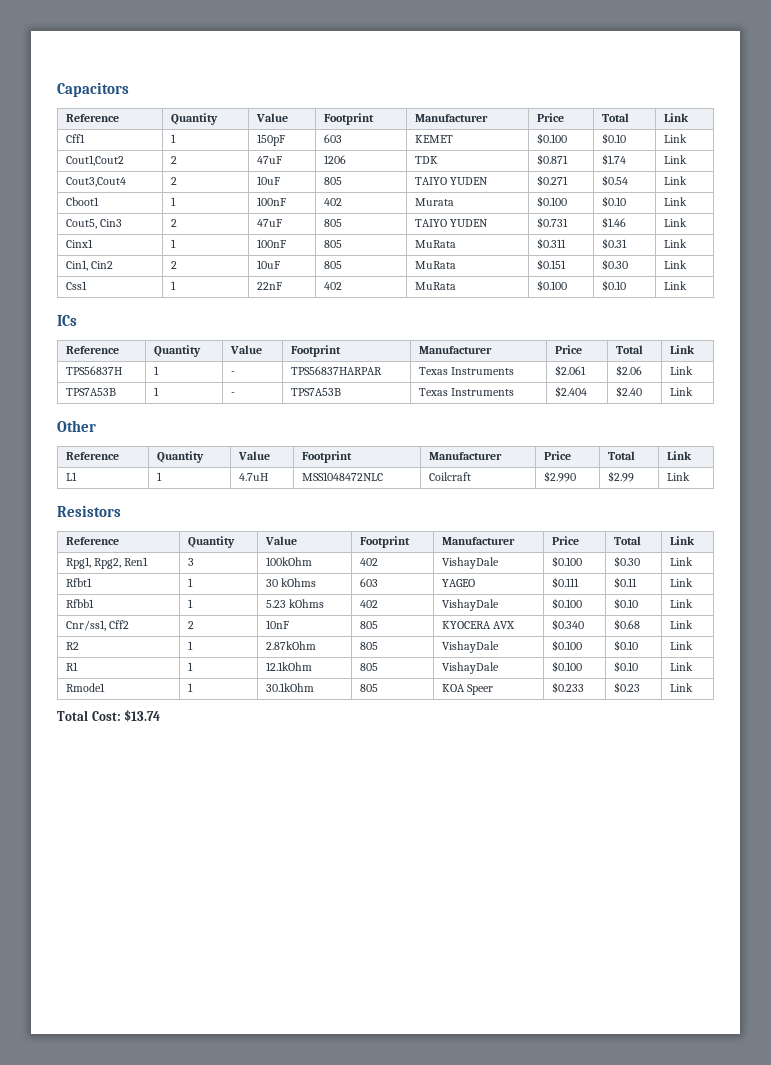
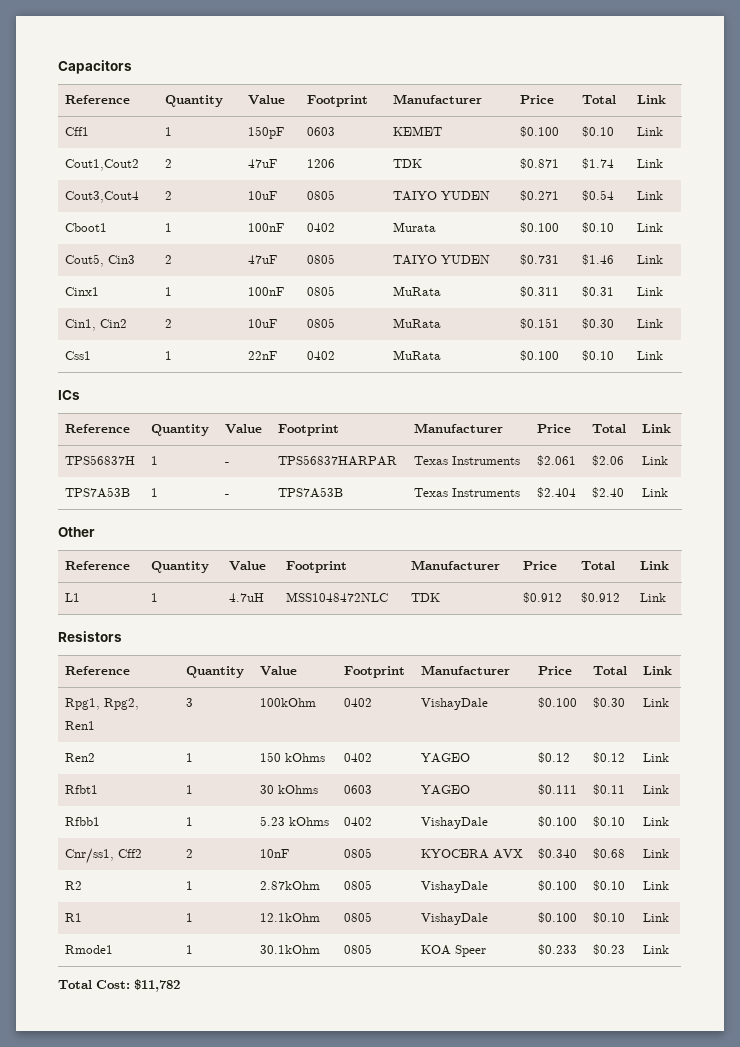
- Cff1 | 1 | 150pF | 603 | KEMET | $0.100 | $0.10 | Link
+ Cff1 | 1 | 150pF | 0603 | KEMET | $0.100 | $0.10 | Link
- Cout3,Cout4 | 2 | 10uF | 805 | TAIYO YUDEN | $0.271 | $0.54 | Link
+ Cout3,Cout4 | 2 | 10uF | 0805 | TAIYO YUDEN | $0.271 | $0.54 | Link
- Cboot1 | 1 | 100nF | 402 | Murata | $0.100 | $0.10 | Link
+ Cboot1 | 1 | 100nF | 0402 | Murata | $0.100 | $0.10 | Link
- Cout5, Cin3 | 2 | 47uF | 805 | TAIYO YUDEN | $0.731 | $1.46 | Link
+ Cout5, Cin3 | 2 | 47uF | 0805 | TAIYO YUDEN | $0.731 | $1.46 | Link
- Cinx1 | 1 | 100nF | 805 | MuRata | $0.311 | $0.31 | Link
+ Cinx1 | 1 | 100nF | 0805 | MuRata | $0.311 | $0.31 | Link
- Cin1, Cin2 | 2 | 10uF | 805 | MuRata | $0.151 | $0.30 | Link
+ Cin1, Cin2 | 2 | 10uF | 0805 | MuRata | $0.151 | $0.30 | Link
- Css1 | 1 | 22nF | 402 | MuRata | $0.100 | $0.10 | Link
+ Css1 | 1 | 22nF | 0402 | MuRata | $0.100 | $0.10 | Link
- L1 | 1 | 4.7uH | MSS1048472NLC | Coilcraft | $2.990 | $2.99 | Link
+ L1 | 1 | 4.7uH | MSS1048472NLC | TDK | $0.912 | $0.912 | Link
- Rpg1, Rpg2, Ren1 | 3 | 100kOhm | 402 | VishayDale | $0.100 | $0.30 | Link
+ Rpg1, Rpg2, Ren1 | 3 | 100kOhm | 0402 | VishayDale | $0.100 | $0.30 | Link
+ Ren2 | 1 | 150 kOhms | 0402 | YAGEO | $0.12 | $0.12 | Link
- Rfbt1 | 1 | 30 kOhms | 603 | YAGEO | $0.111 | $0.11 | Link
+ Rfbt1 | 1 | 30 kOhms | 0603 | YAGEO | $0.111 | $0.11 | Link
- Rfbb1 | 1 | 5.23 kOhms | 402 | VishayDale | $0.100 | $0.10 | Link
+ Rfbb1 | 1 | 5.23 kOhms | 0402 | VishayDale | $0.100 | $0.10 | Link
- Cnr/ss1, Cff2 | 2 | 10nF | 805 | KYOCERA AVX | $0.340 | $0.68 | Link
+ Cnr/ss1, Cff2 | 2 | 10nF | 0805 | KYOCERA AVX | $0.340 | $0.68 | Link
- R2 | 1 | 2.87kOhm | 805 | VishayDale | $0.100 | $0.10 | Link
+ R2 | 1 | 2.87kOhm | 0805 | VishayDale | $0.100 | $0.10 | Link
- R1 | 1 | 12.1kOhm | 805 | VishayDale | $0.100 | $0.10 | Link
+ R1 | 1 | 12.1kOhm | 0805 | VishayDale | $0.100 | $0.10 | Link
- Rmode1 | 1 | 30.1kOhm | 805 | KOA Speer | $0.233 | $0.23 | Link
+ Rmode1 | 1 | 30.1kOhm | 0805 | KOA Speer | $0.233 | $0.23 | Link
- Total Cost: $13.74
+ Total Cost: $11,782

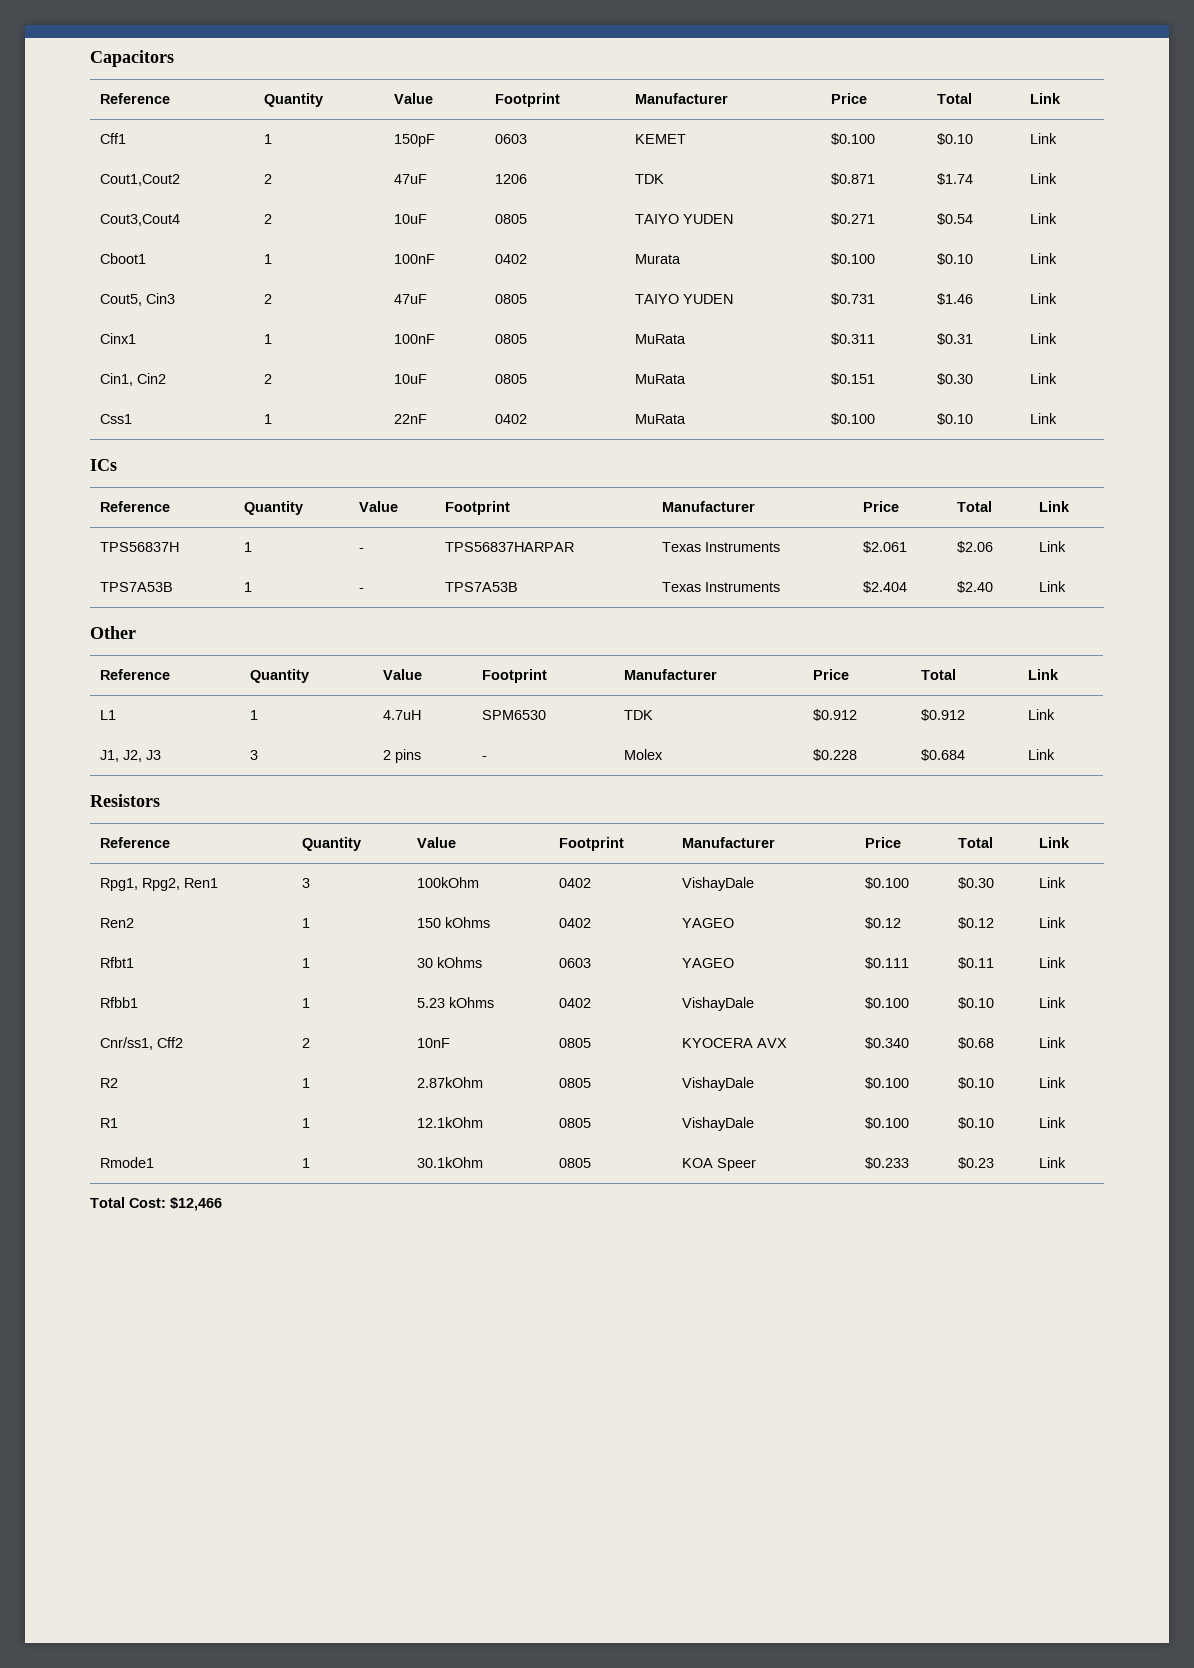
- L1 | 1 | 4.7uH | MSS1048472NLC | TDK | $0.912 | $0.912 | Link
+ L1 | 1 | 4.7uH | SPM6530 | TDK | $0.912 | $0.912 | Link
+ J1, J2, J3 | 3 | 2 pins | - | Molex | $0.228 | $0.684 | Link
- Total Cost: $11,782
+ Total Cost: $12,466

